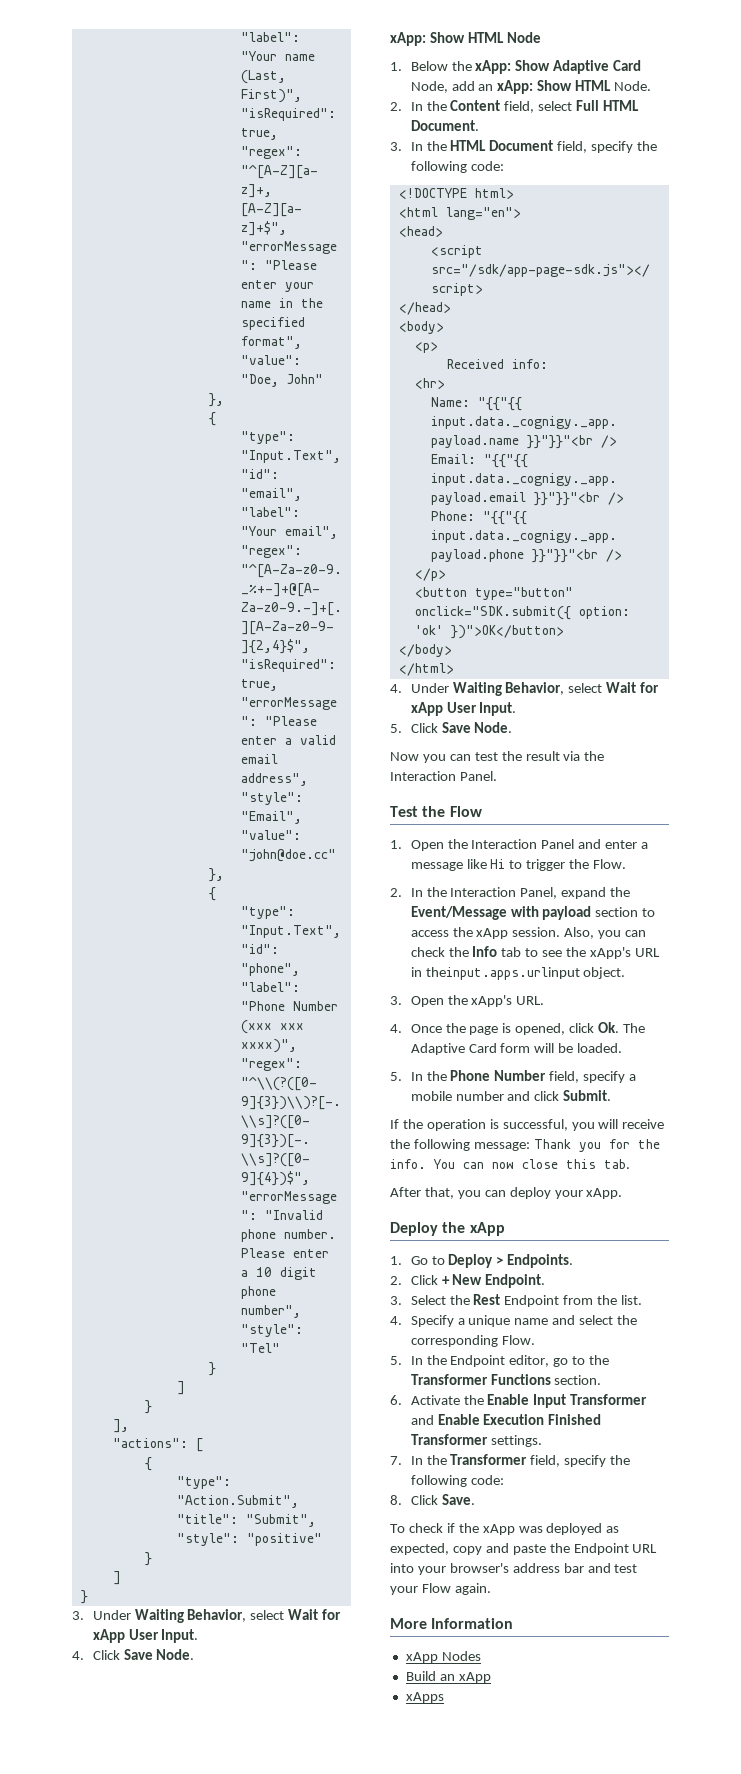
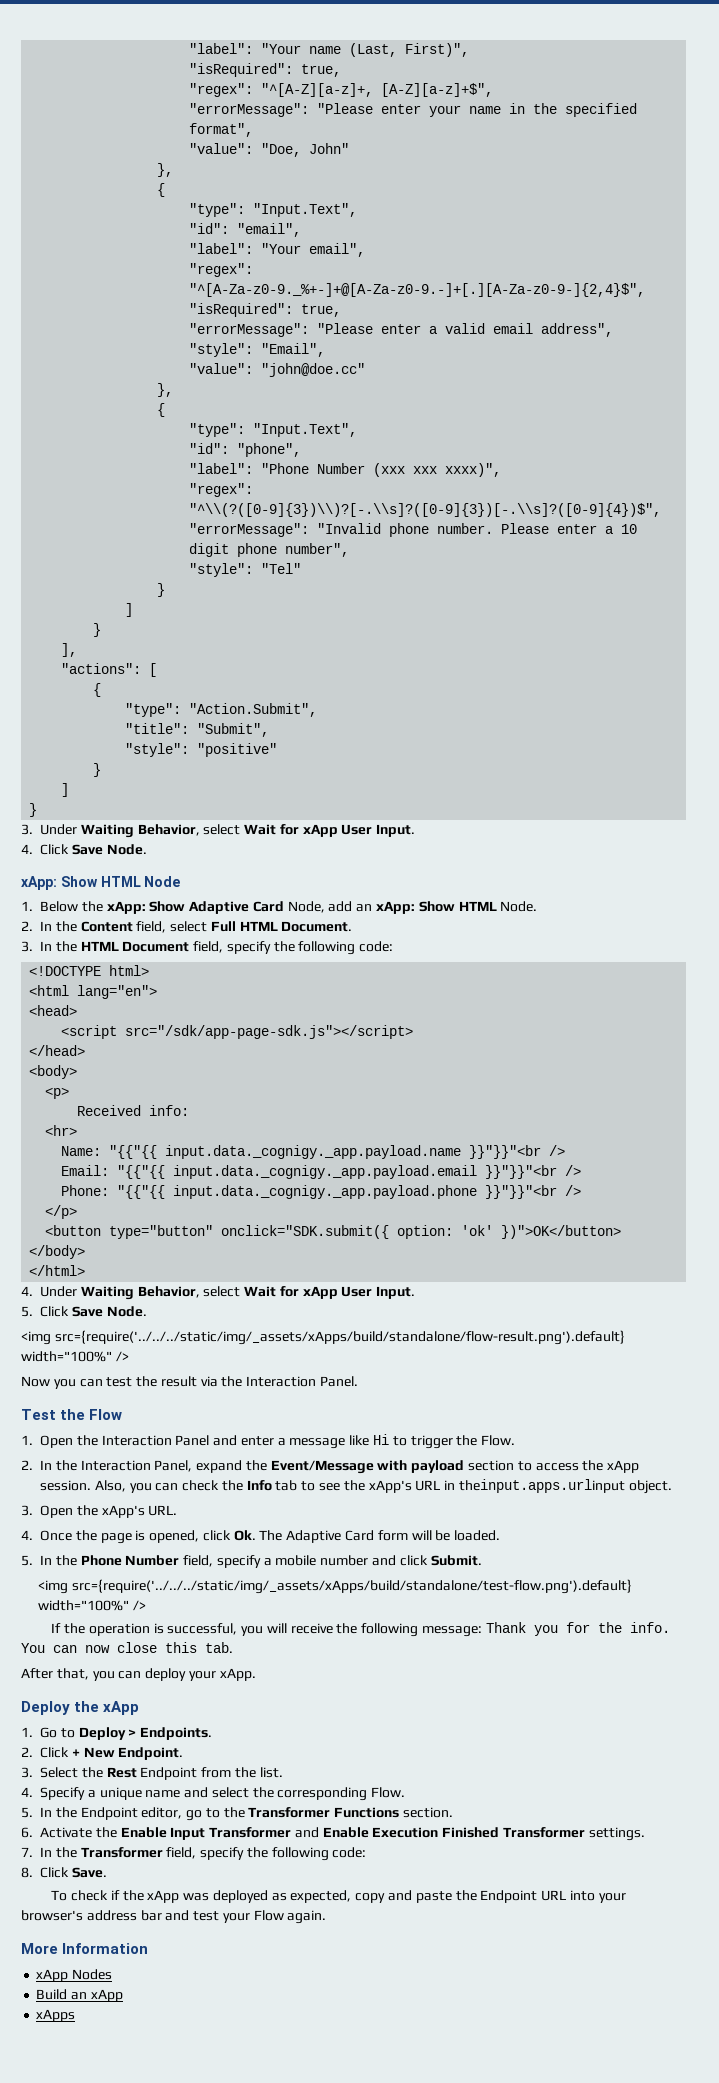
+ <img src={require('../../../static/img/_assets/xApps/build/standalone/flow-result.png').default} width="100%" />
+ <img src={require('../../../static/img/_assets/xApps/build/standalone/test-flow.png').default} width="100%" />

